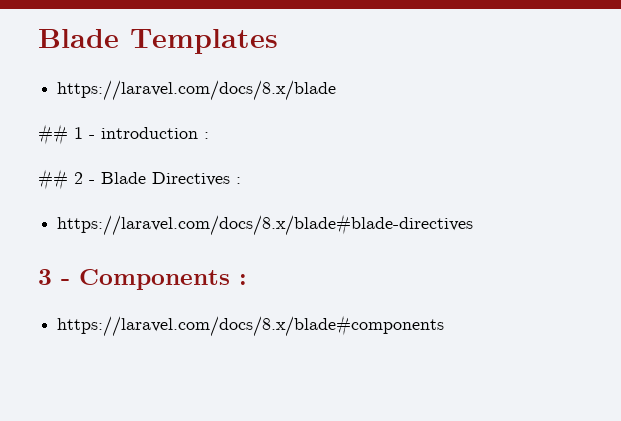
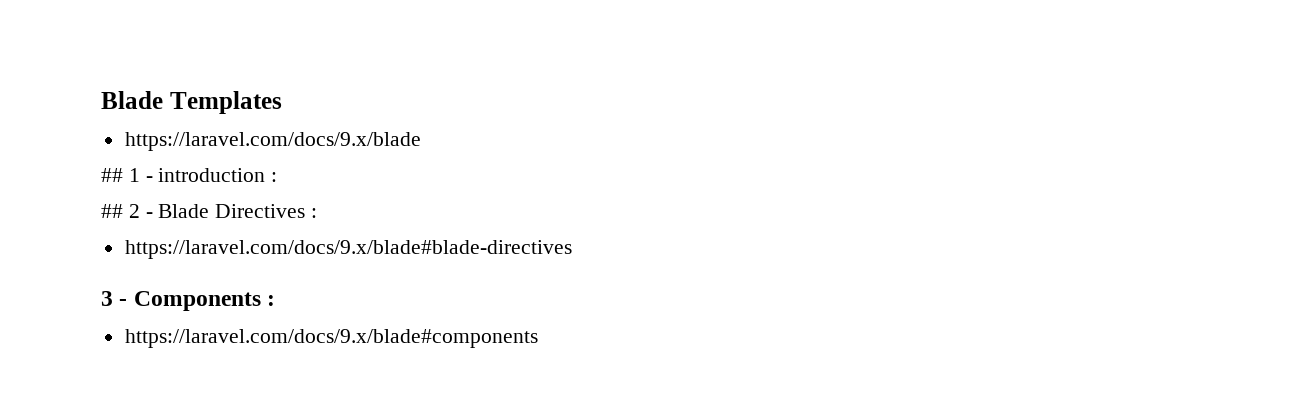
- https://laravel.com/docs/8.x/blade
+ https://laravel.com/docs/9.x/blade
- https://laravel.com/docs/8.x/blade#blade-directives
+ https://laravel.com/docs/9.x/blade#blade-directives
- https://laravel.com/docs/8.x/blade#components
+ https://laravel.com/docs/9.x/blade#components

